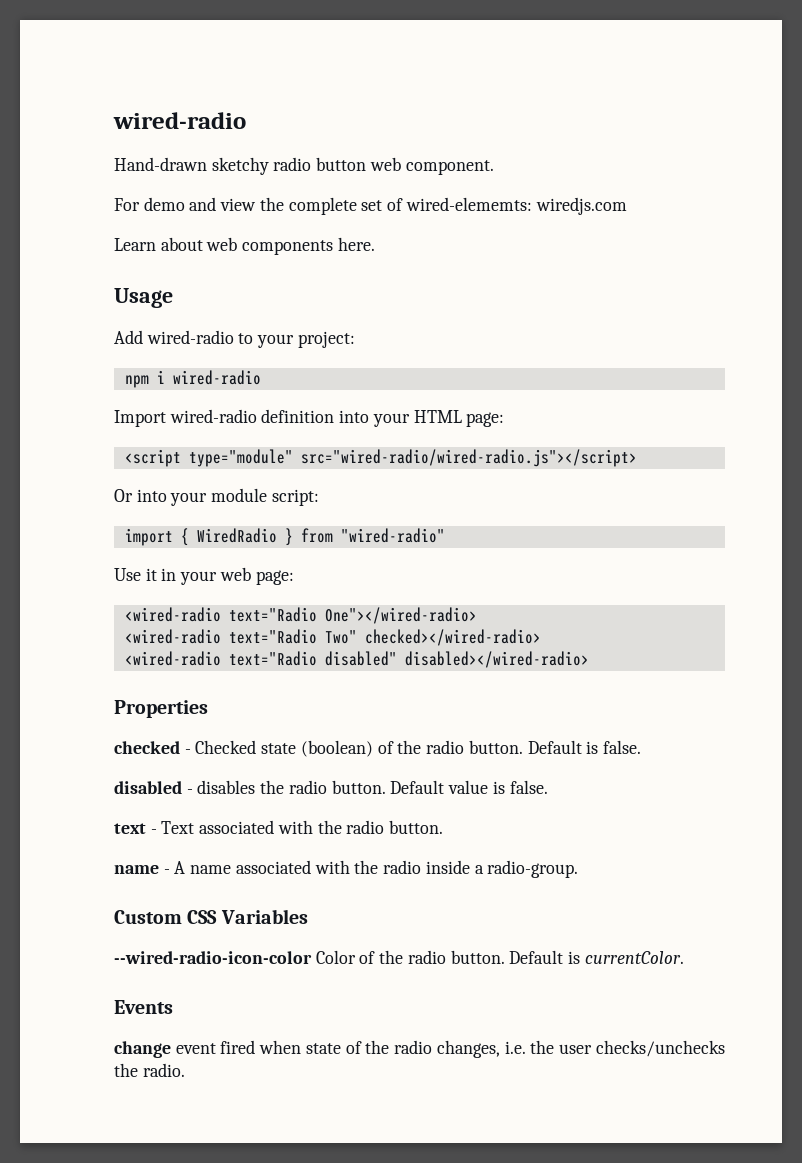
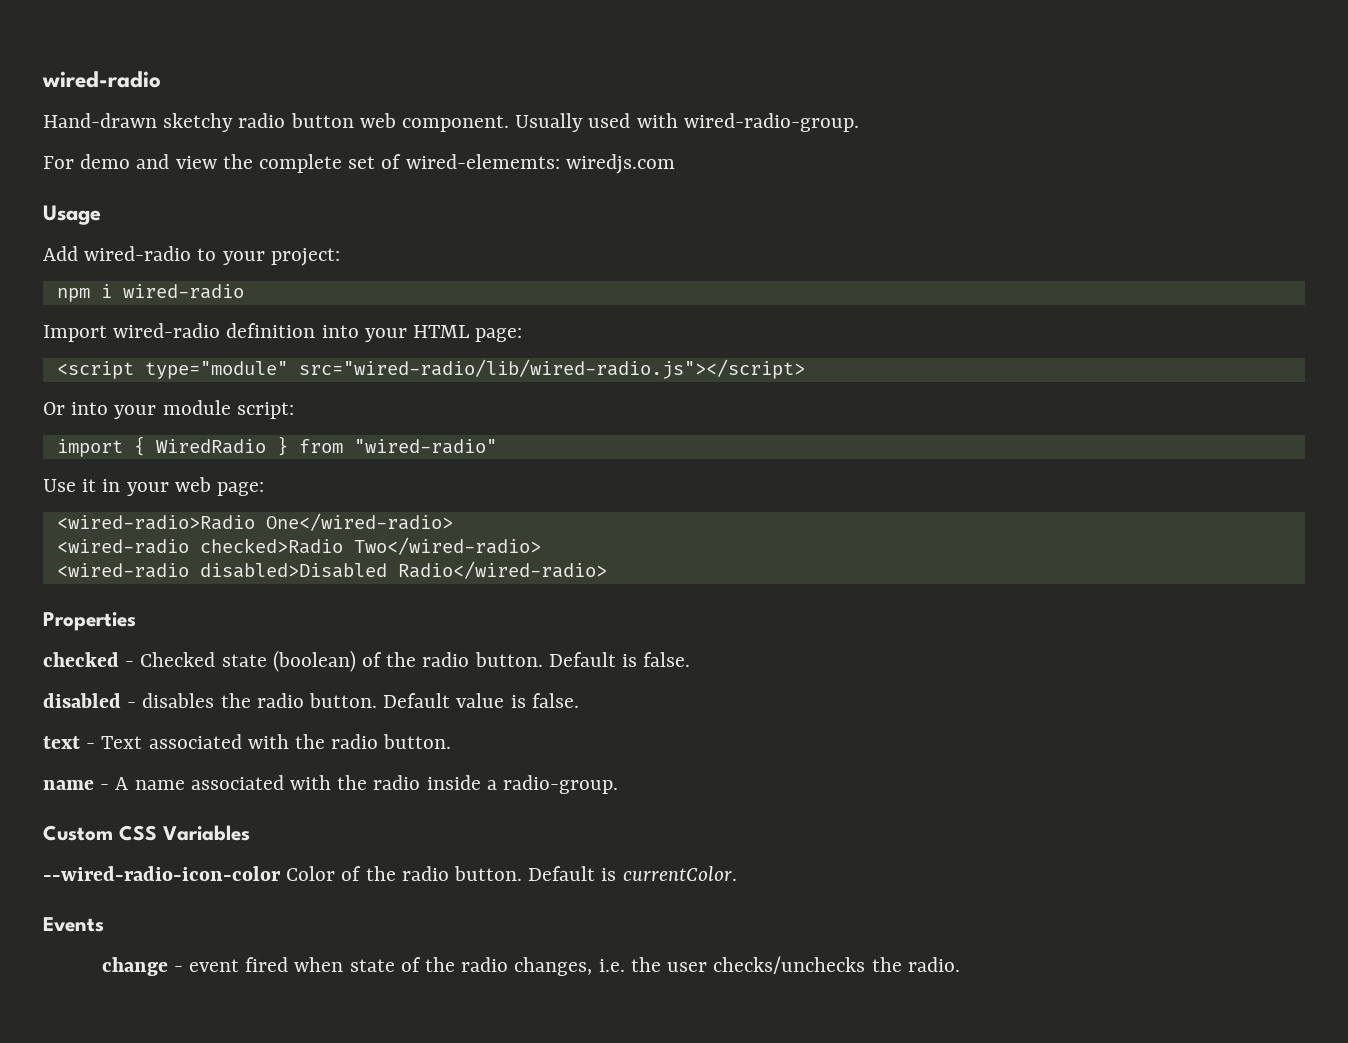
+ Usually used with wired-radio-group.
- Learn about web components here.
- <script type="module" src="wired-radio/wired-radio.js"></script>
+ <script type="module" src="wired-radio/lib/wired-radio.js"></script>
- <wired-radio text="Radio One"></wired-radio>
- <wired-radio text="Radio Two" checked></wired-radio>
- <wired-radio text="Radio disabled" disabled></wired-radio>
+ <wired-radio>Radio One</wired-radio>
+ <wired-radio checked>Radio Two</wired-radio>
+ <wired-radio disabled>Disabled Radio</wired-radio>
- change event fired when state of the radio changes, i.e. the user checks/unchecks the radio.
+ change - event fired when state of the radio changes, i.e. the user checks/unchecks the radio.

